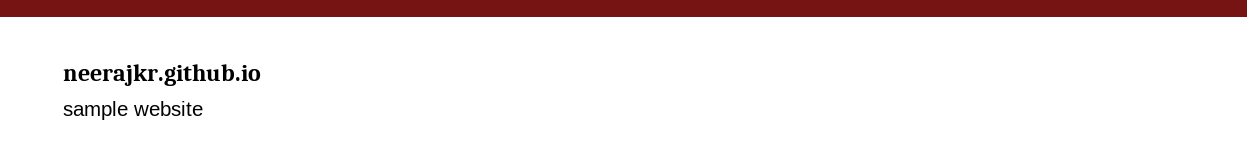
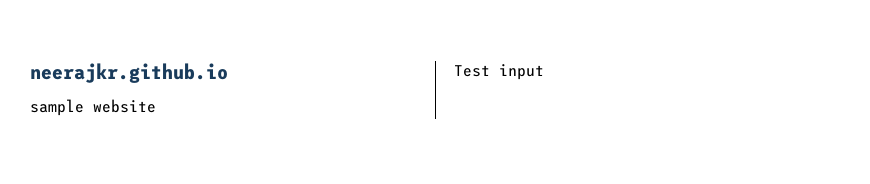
+ Test input

